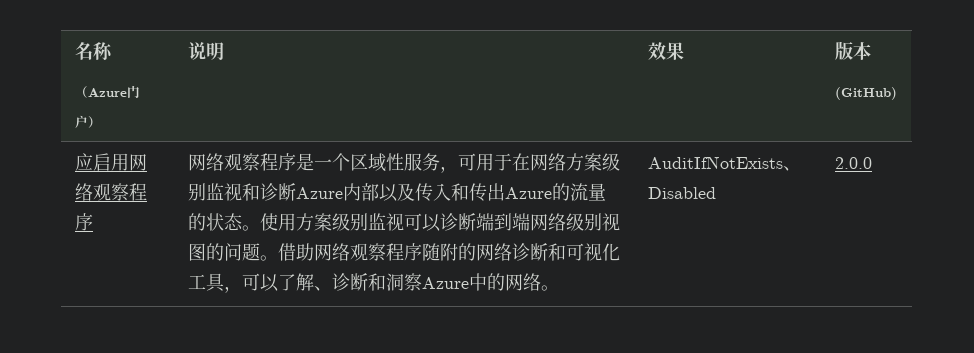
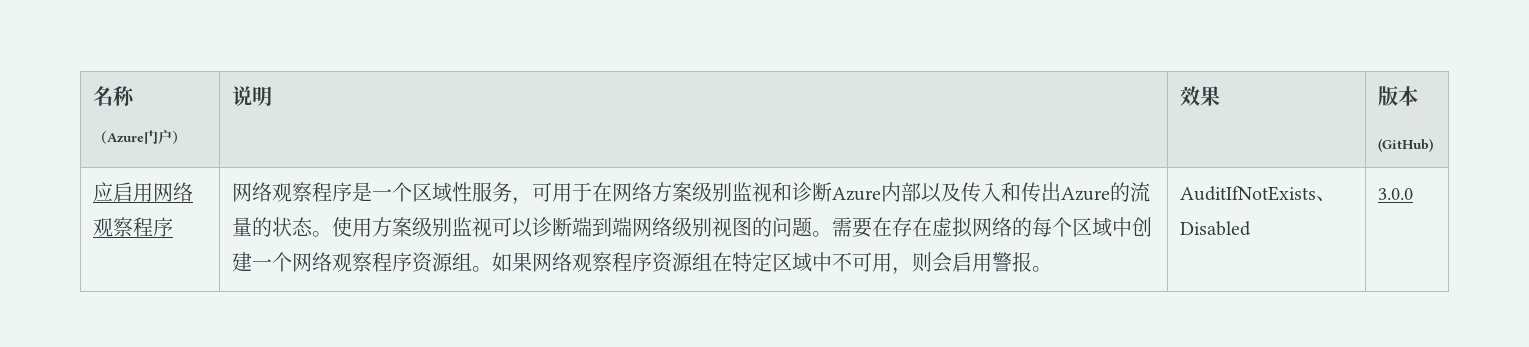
- 借助网络观察程序随附的网络诊断和可视化工具，可以了解、诊断和洞察Azure中的网络。
+ 需要在存在虚拟网络的每个区域中创建一个网络观察程序资源组。如果网络观察程序资源组在特定区域中不可用，则会启用警报。
- 2.0.0
+ 3.0.0

